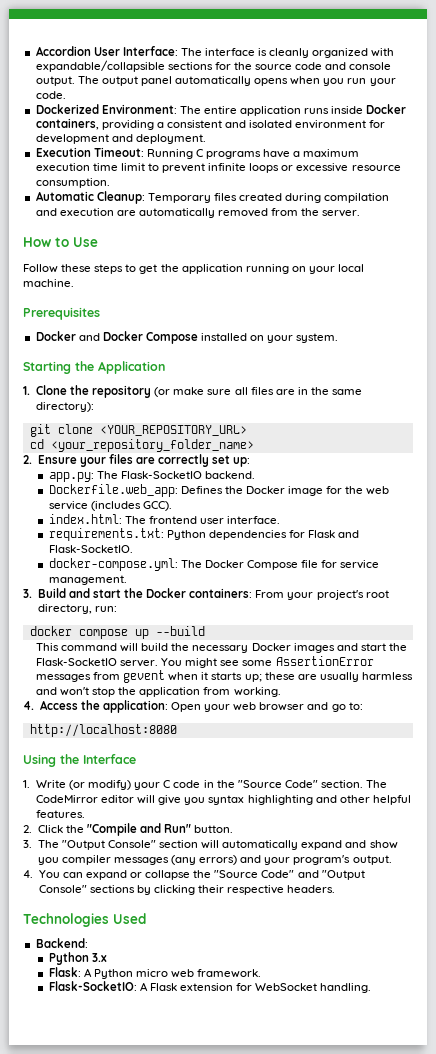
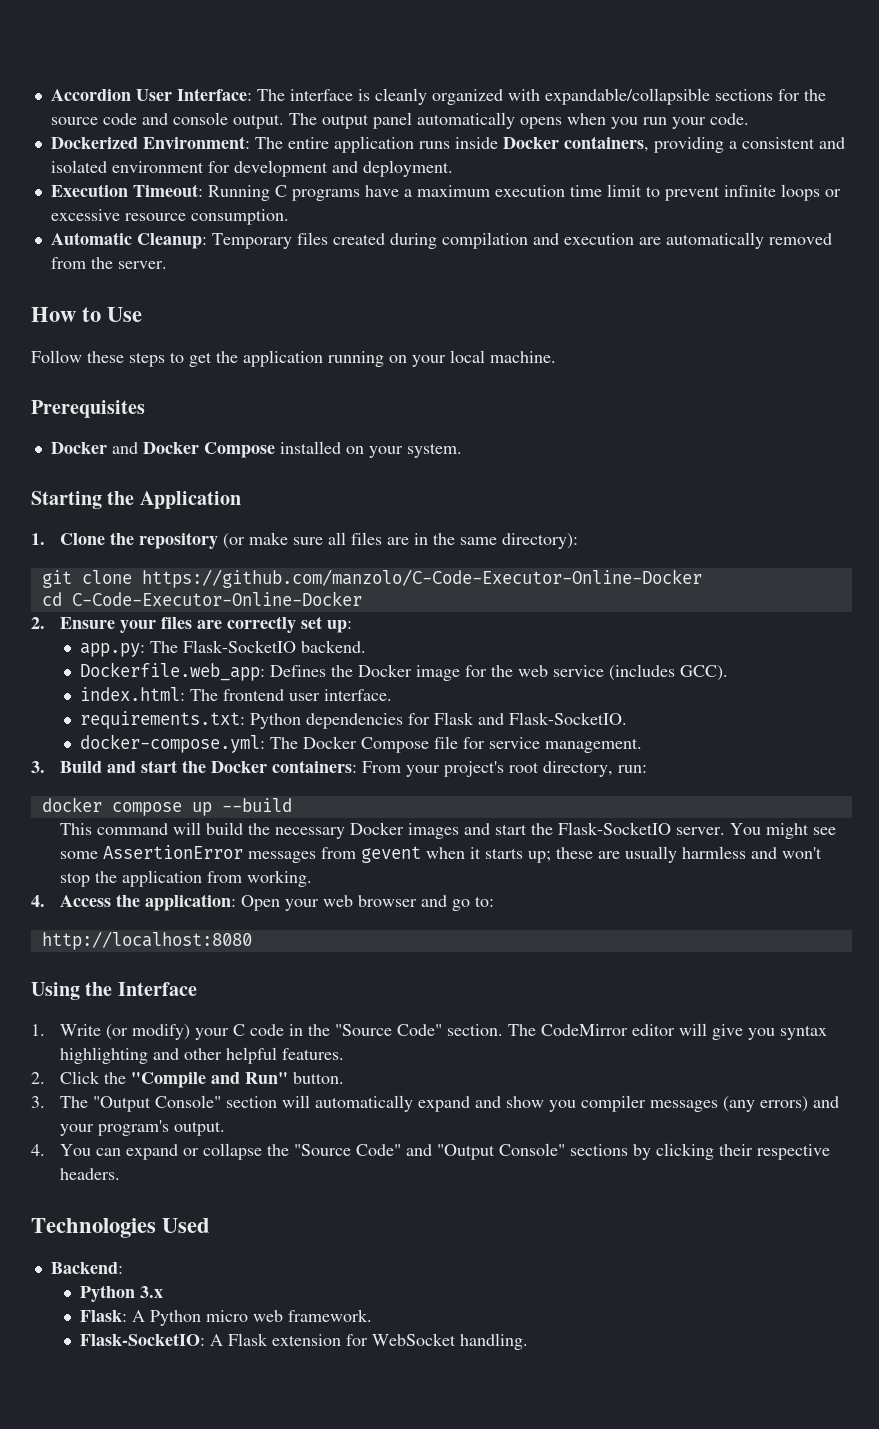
- git clone <YOUR_REPOSITORY_URL>
+ git clone https://github.com/manzolo/C-Code-Executor-Online-Docker
- cd <your_repository_folder_name>
+ cd C-Code-Executor-Online-Docker

